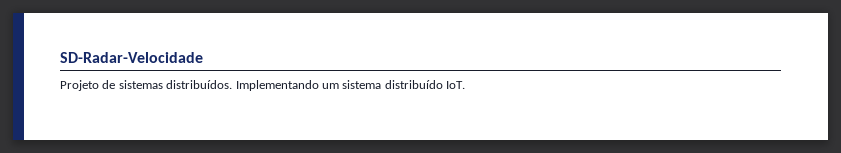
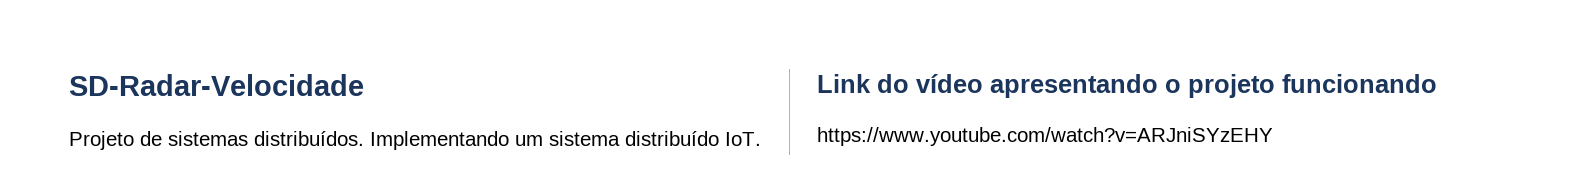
+ Link do vídeo apresentando o projeto funcionando
+ https://www.youtube.com/watch?v=ARJniSYzEHY

